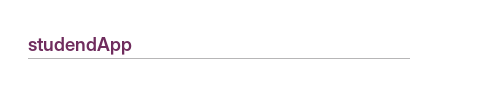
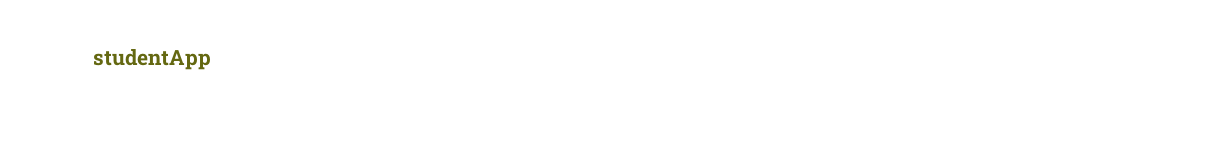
- studendApp
+ studentApp

